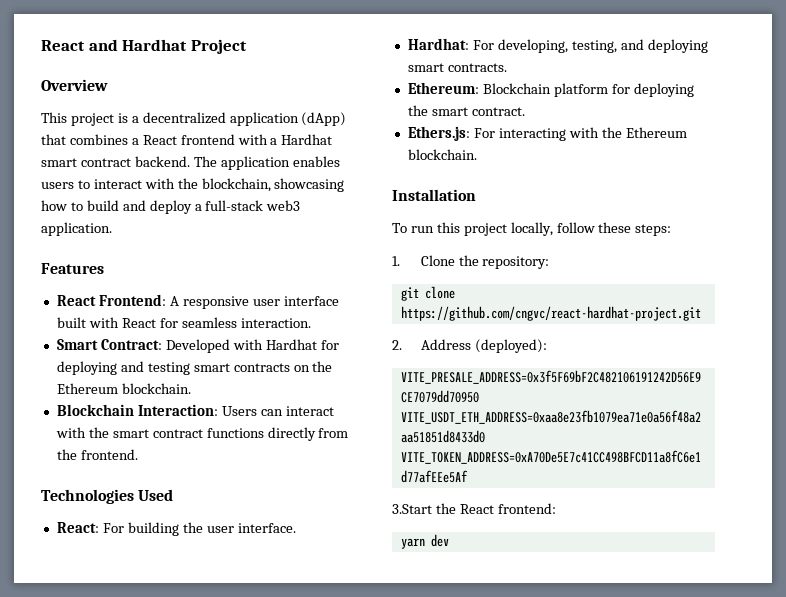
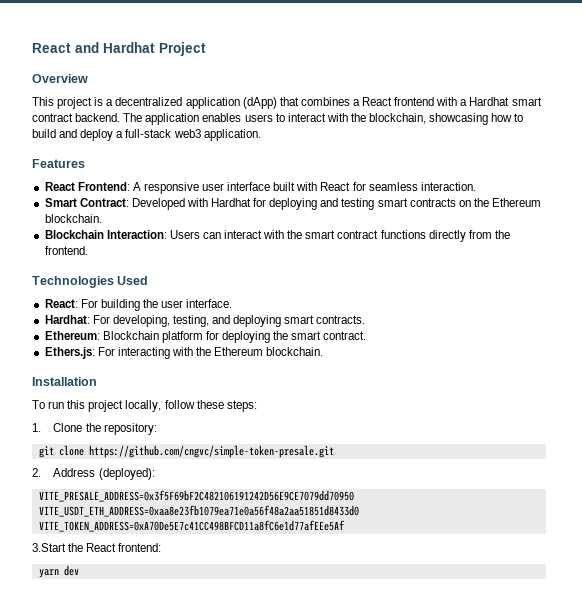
- git clone https://github.com/cngvc/react-hardhat-project.git
+ git clone https://github.com/cngvc/simple-token-presale.git

